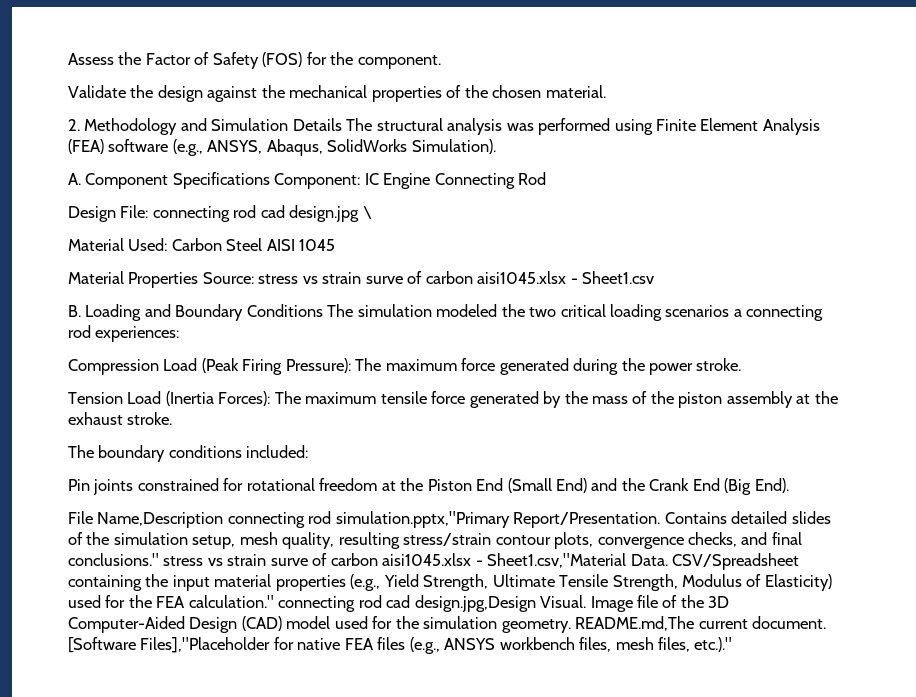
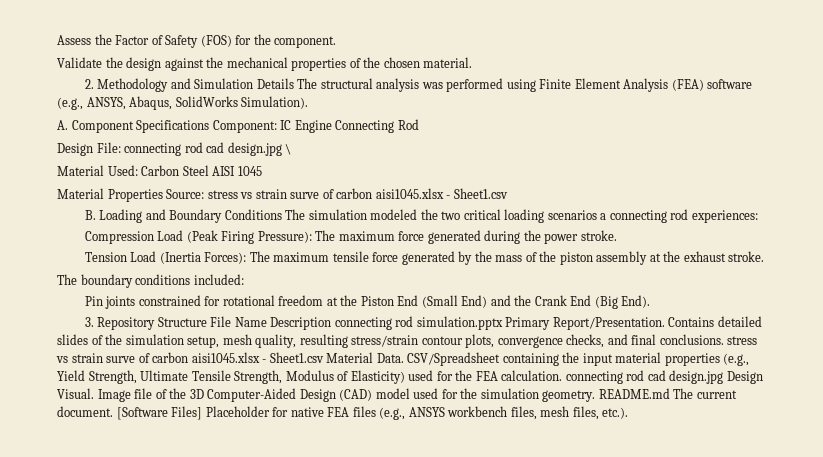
- File Name,Description connecting rod simulation.pptx,"Primary Report/Presentation.
+ 3. Repository Structure File Name Description connecting rod simulation.pptx Primary Report/Presentation.
- Contains detailed slides of the simulation setup, mesh quality, resulting stress/strain contour plots, convergence checks, and final conclusions." stress vs strain surve of carbon aisi1045.xlsx - Sheet1.csv,"Material Data.
+ Contains detailed slides of the simulation setup, mesh quality, resulting stress/strain contour plots, convergence checks, and final conclusions. stress vs strain surve of carbon aisi1045.xlsx - Sheet1.csv Material Data.
- CSV/Spreadsheet containing the input material properties (e.g., Yield Strength, Ultimate Tensile Strength, Modulus of Elasticity) used for the FEA calculation." connecting rod cad design.jpg,Design Visual.
+ CSV/Spreadsheet containing the input material properties (e.g., Yield Strength, Ultimate Tensile Strength, Modulus of Elasticity) used for the FEA calculation. connecting rod cad design.jpg Design Visual.
- README.md,The current document.
+ README.md The current document.
- [Software Files],"Placeholder for native FEA files (e.g., ANSYS workbench files, mesh files, etc.)."
+ [Software Files] Placeholder for native FEA files (e.g., ANSYS workbench files, mesh files, etc.).

